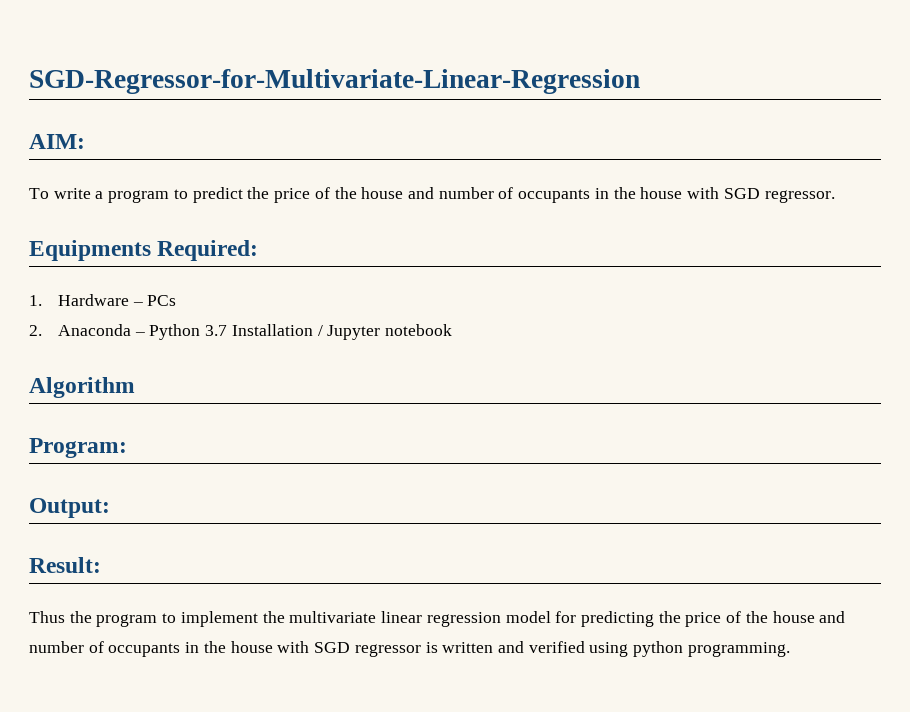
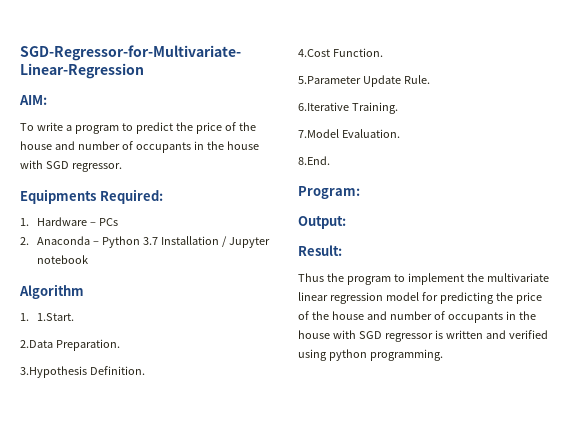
+ 1. 1.Start.
+ 2.Data Preparation.
+ 3.Hypothesis Definition.
+ 4.Cost Function.
+ 5.Parameter Update Rule.
+ 6.Iterative Training.
+ 7.Model Evaluation.
+ 8.End.

